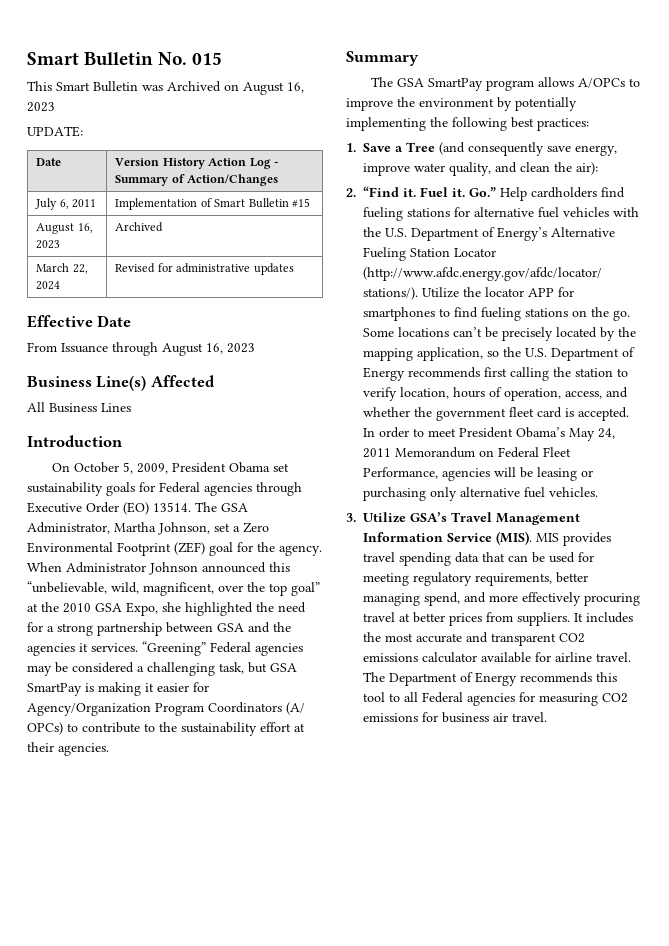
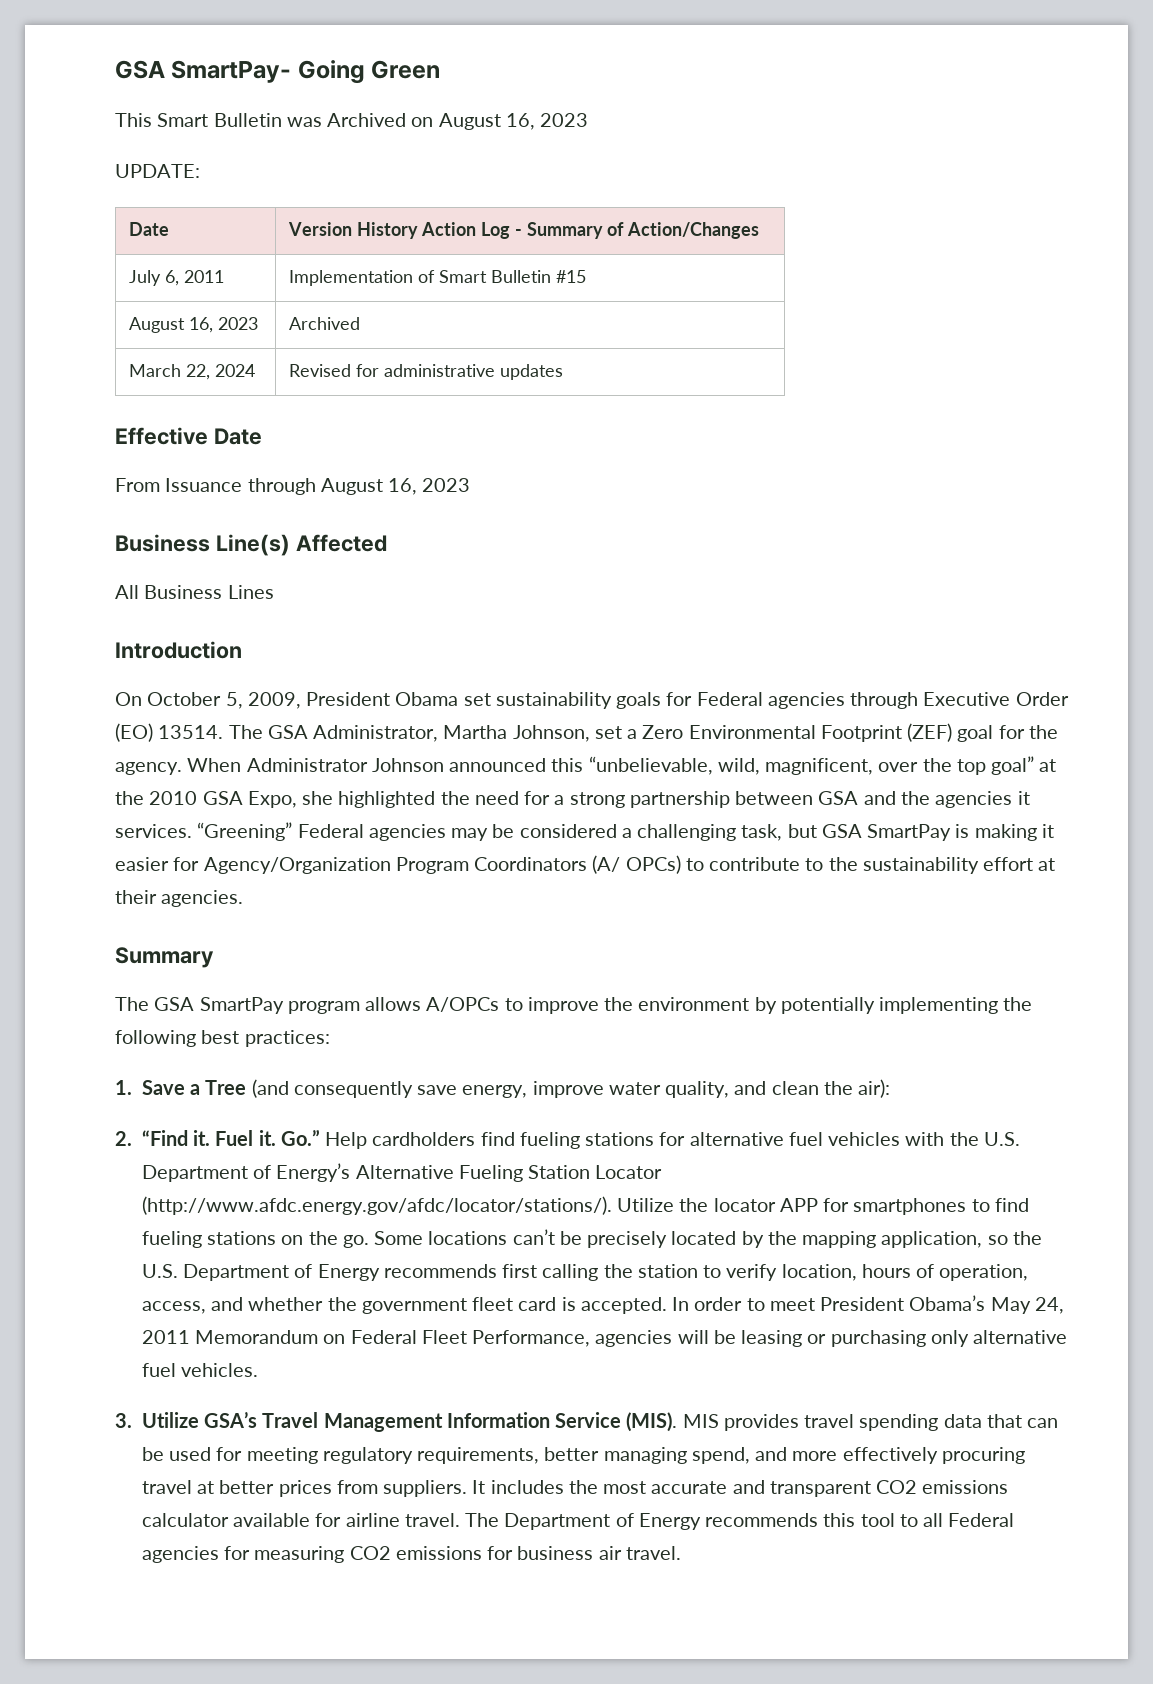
- Smart Bulletin No. 015
+ GSA SmartPay- Going Green

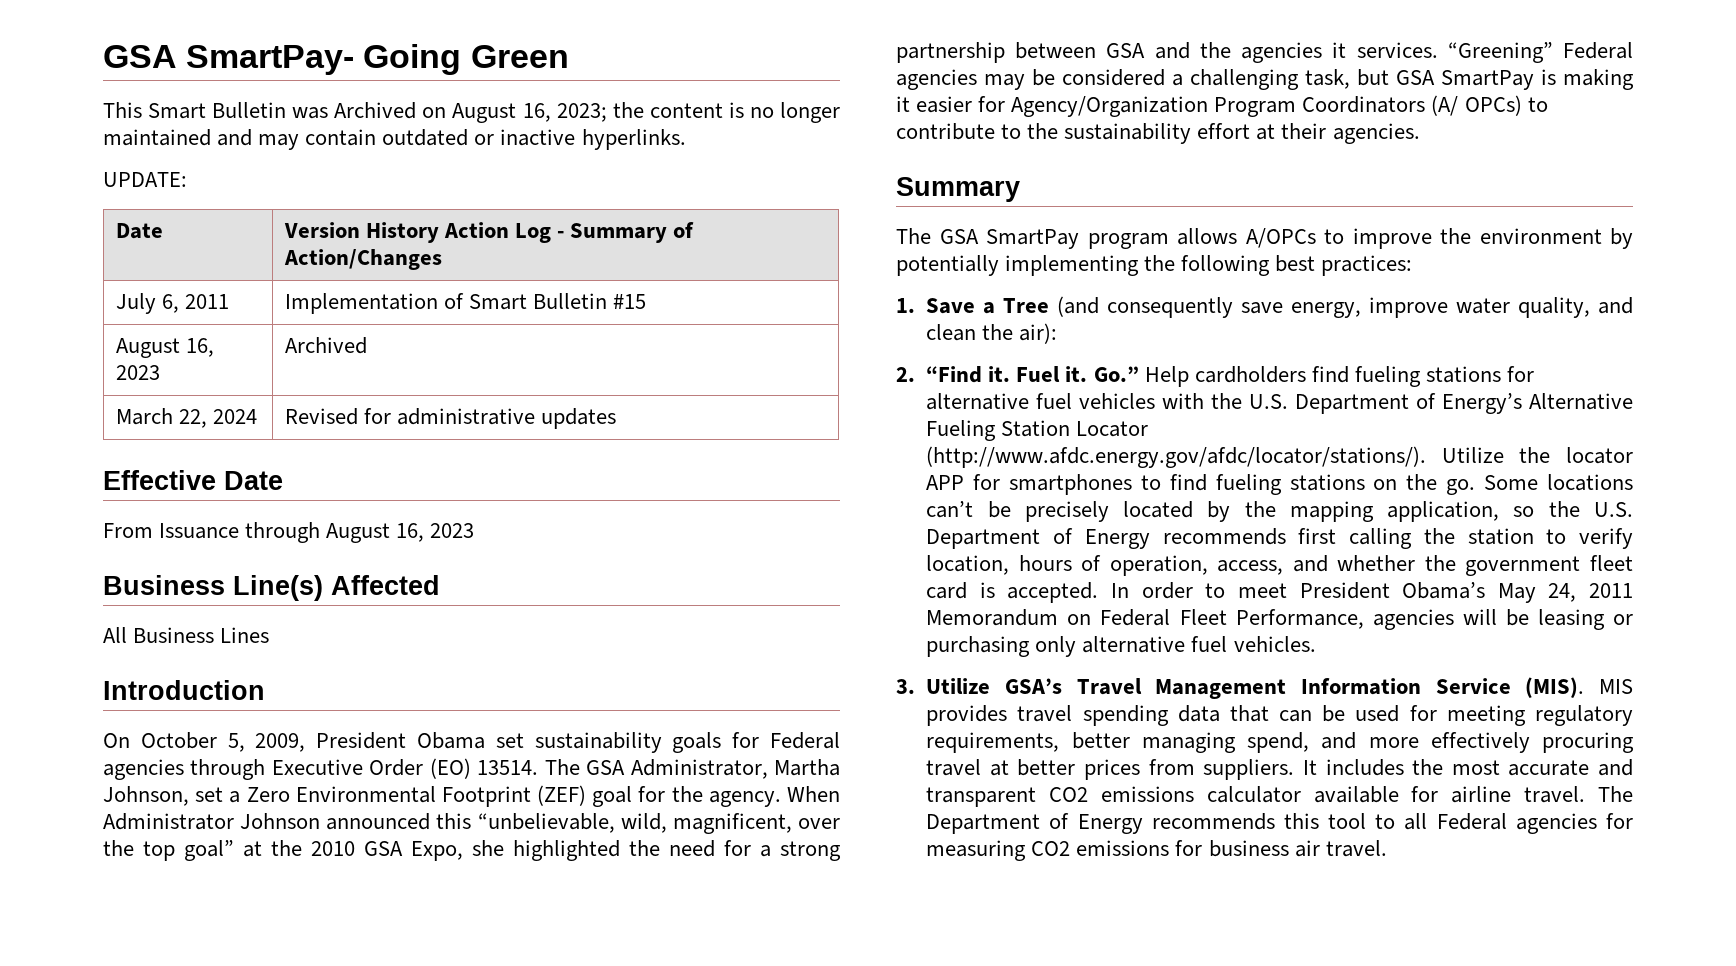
- This Smart Bulletin was Archived on August 16, 2023
+ This Smart Bulletin was Archived on August 16, 2023; the content is no longer maintained and may contain outdated or inactive hyperlinks.

